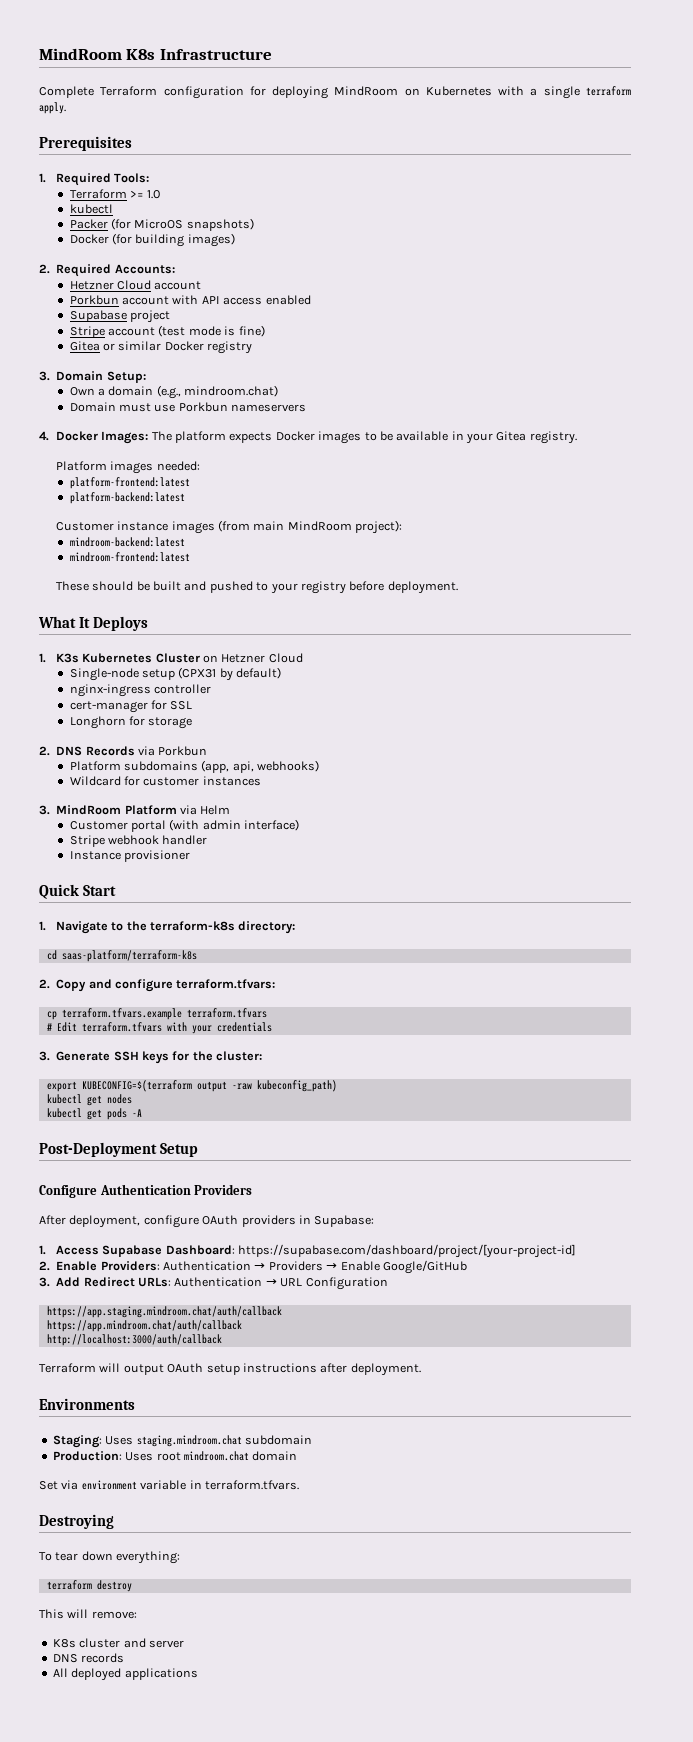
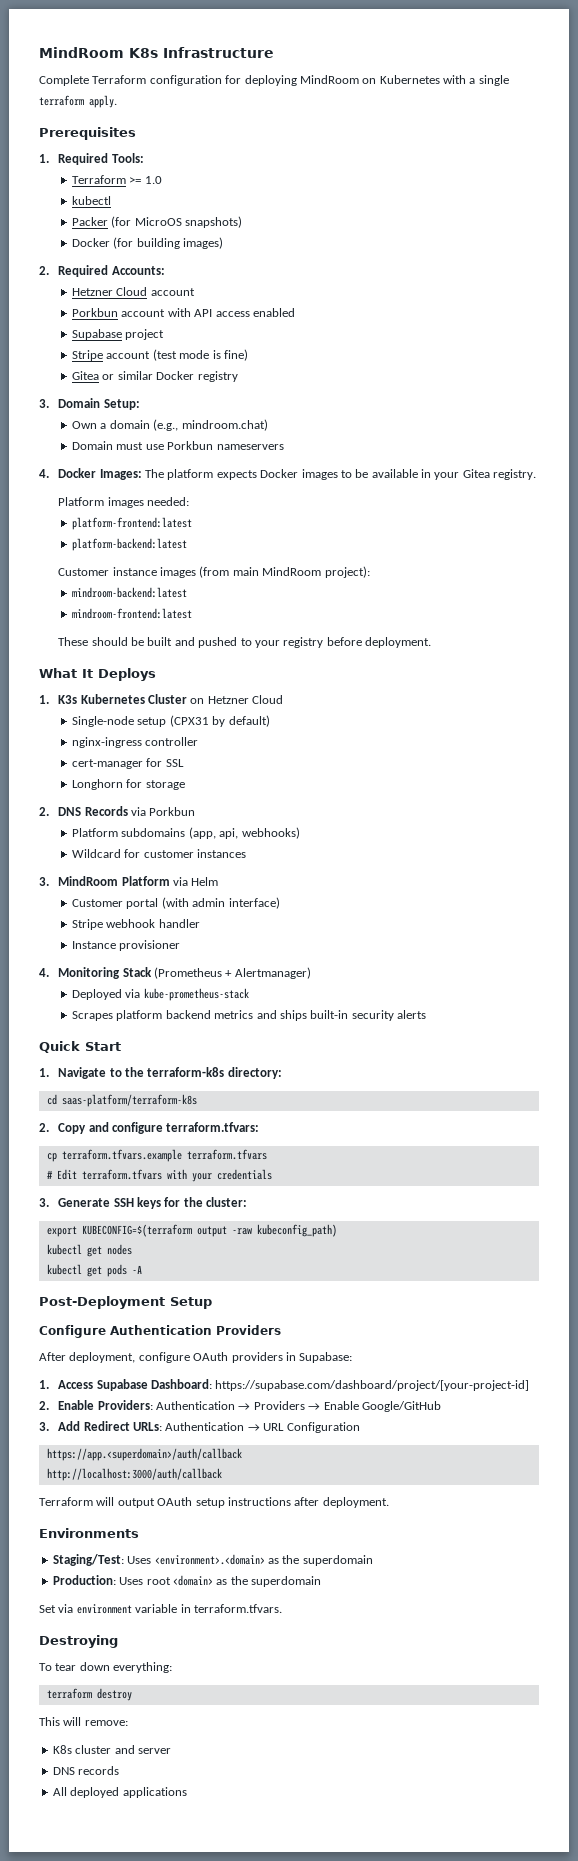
+ 4. Monitoring Stack (Prometheus + Alertmanager)
+ Deployed via kube-prometheus-stack
+ Scrapes platform backend metrics and ships built-in security alerts
- https://app.staging.mindroom.chat/auth/callback
- https://app.mindroom.chat/auth/callback
+ https://app.<superdomain>/auth/callback
- Staging: Uses staging.mindroom.chat subdomain
+ Staging/Test: Uses <environment>.<domain> as the superdomain
- Production: Uses root mindroom.chat domain
+ Production: Uses root <domain> as the superdomain

